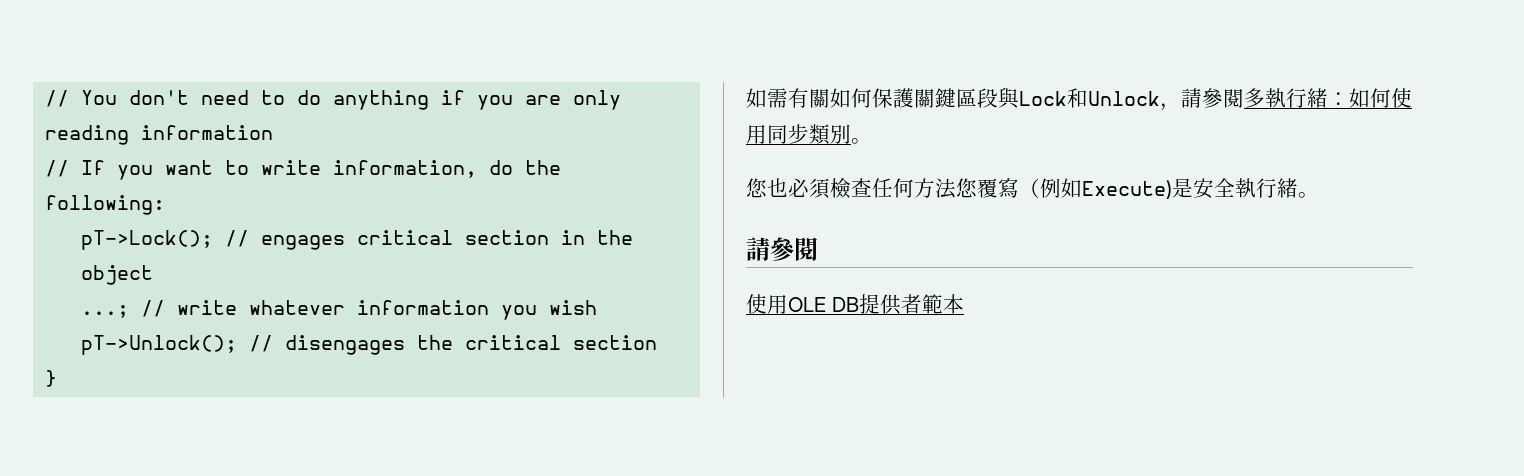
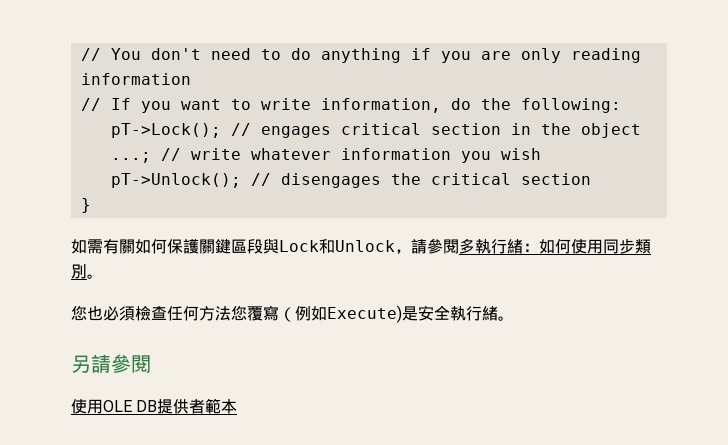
  您也必須檢查任何方法您覆寫（例如Execute)是安全執行緒。
- 請參閱
+ 另請參閱

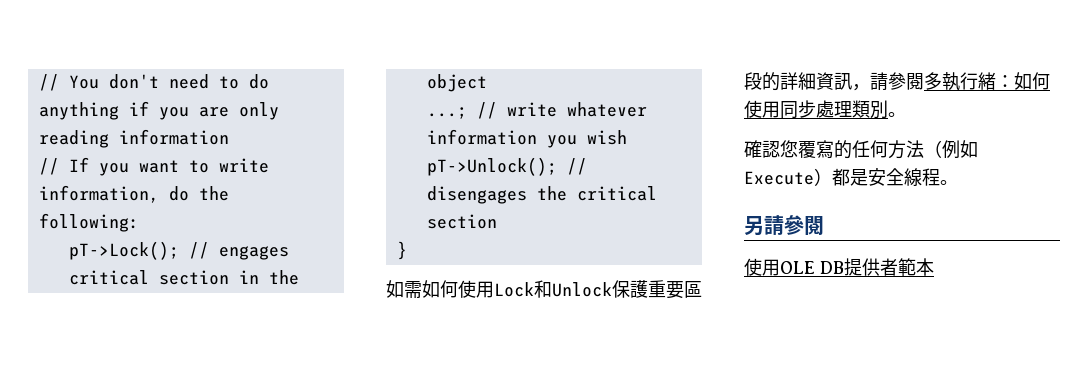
- 如需有關如何保護關鍵區段與Lock和Unlock，請參閱多執行緒：如何使用同步類別。
+ 如需如何使用Lock和Unlock保護重要區段的詳細資訊，請參閱多執行緒：如何使用同步處理類別。
- 您也必須檢查任何方法您覆寫（例如Execute)是安全執行緒。
+ 確認您覆寫的任何方法（例如Execute）都是安全線程。

